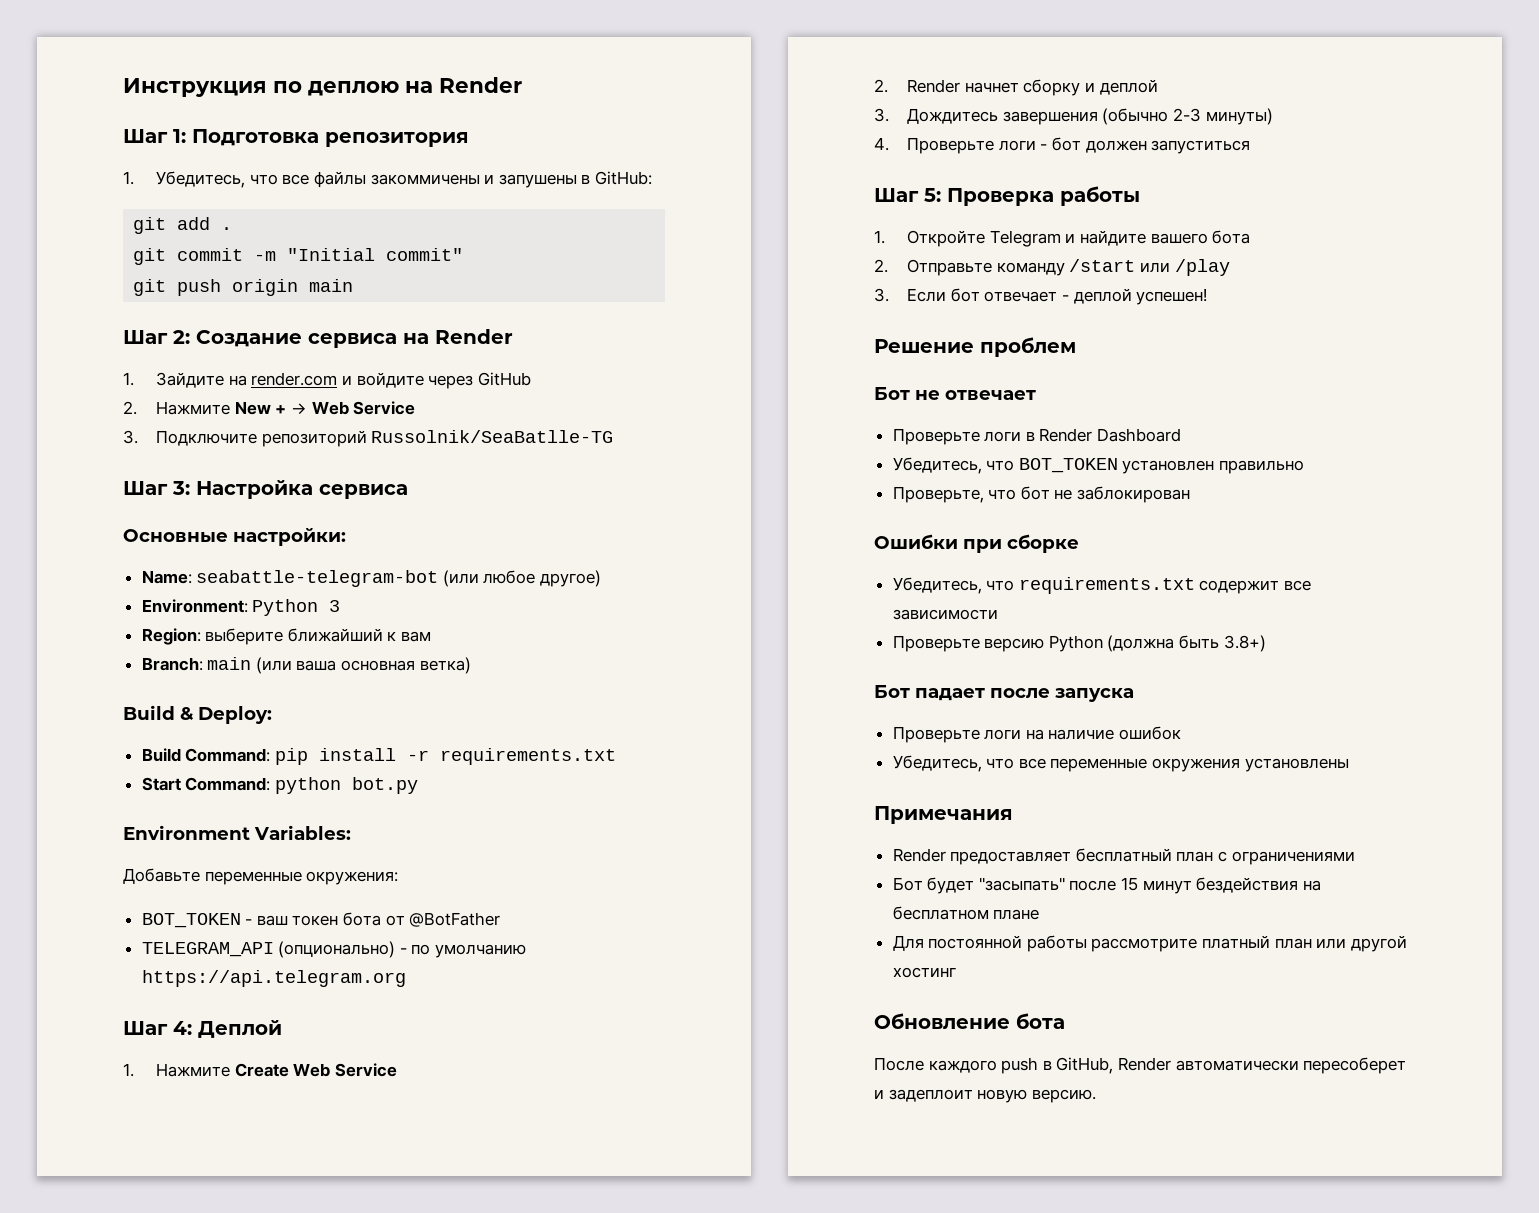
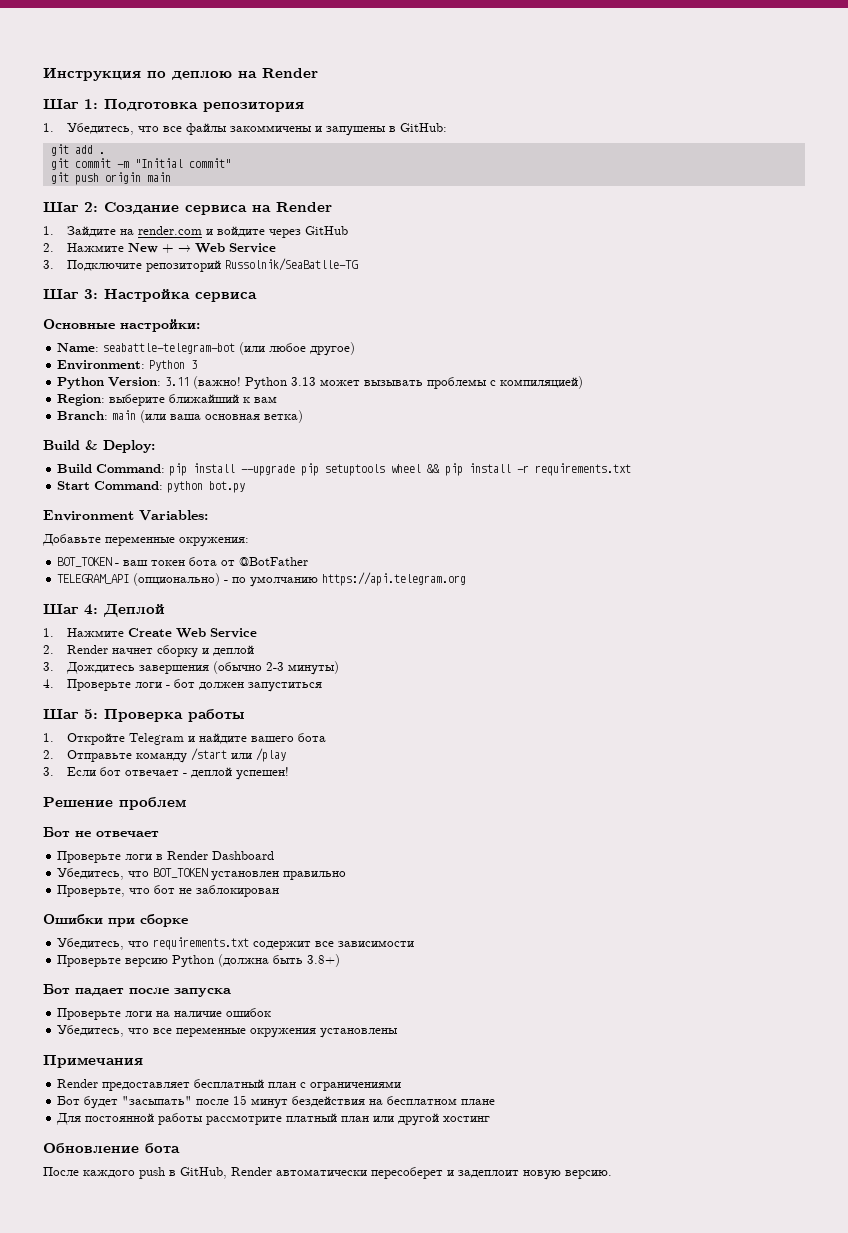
+ Python Version: 3.11 (важно! Python 3.13 может вызывать проблемы с компиляцией)
- Build Command: pip install -r requirements.txt
+ Build Command: pip install --upgrade pip setuptools wheel && pip install -r requirements.txt

